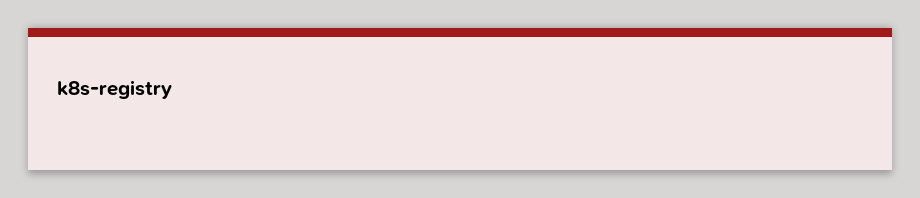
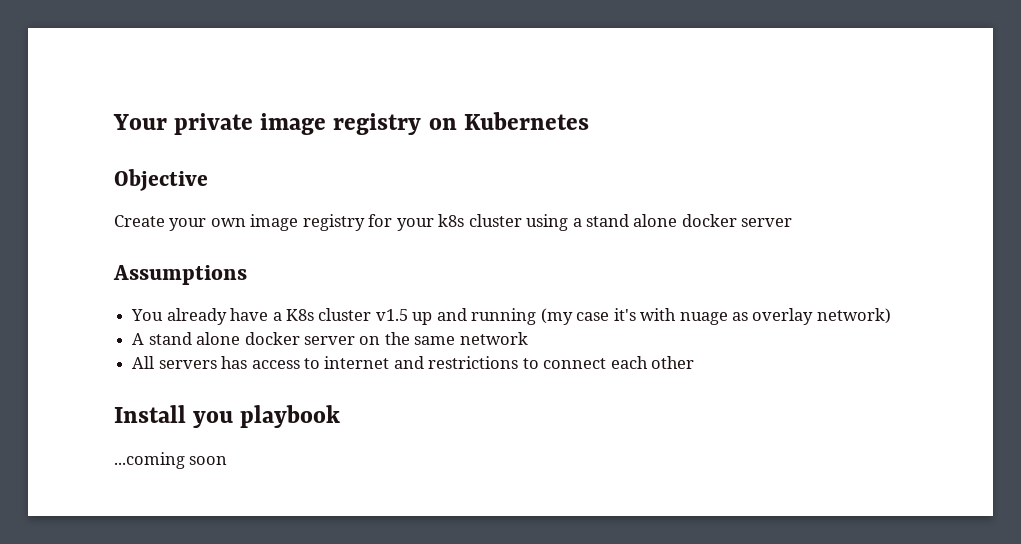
- k8s-registry
+ Your private image registry on Kubernetes
+ Objective
+ Create your own image registry for your k8s cluster using a stand alone docker server
+ Assumptions
+ You already have a K8s cluster v1.5 up and running (my case it's with nuage as overlay network)
+ A stand alone docker server on the same network
+ All servers has access to internet and restrictions to connect each other
+ Install you playbook
+ ...coming soon

